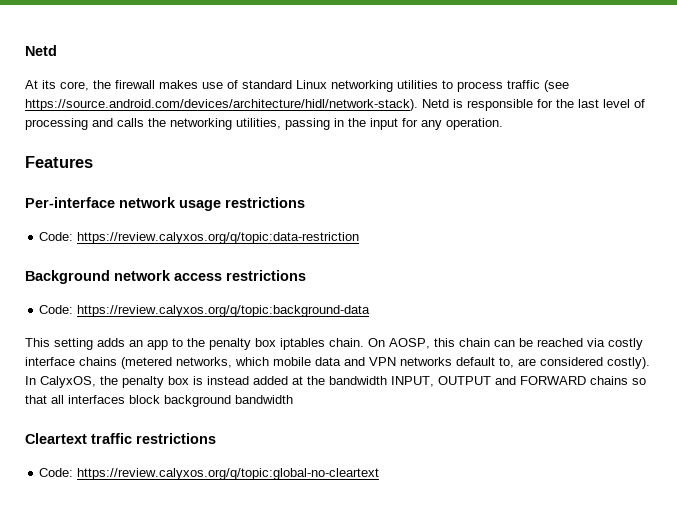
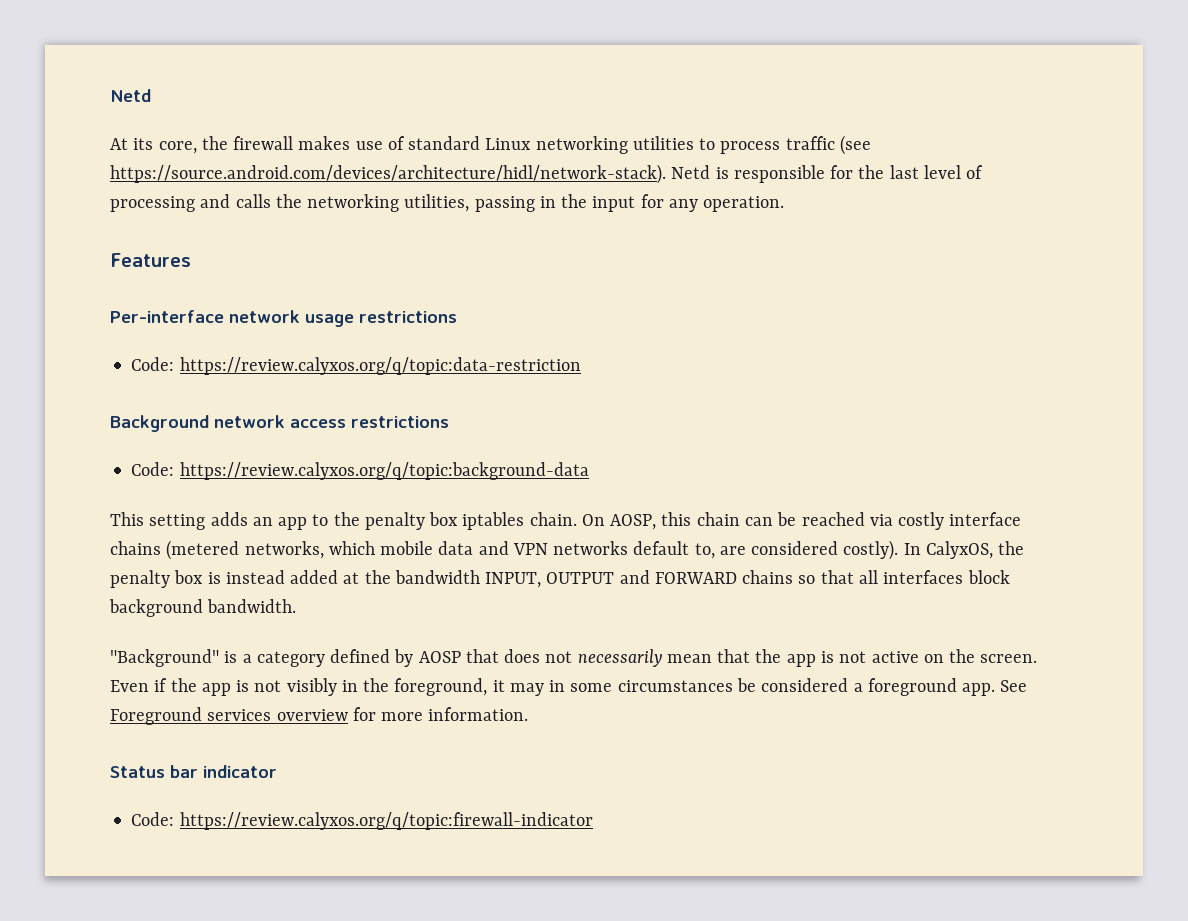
- In CalyxOS, the penalty box is instead added at the bandwidth INPUT, OUTPUT and FORWARD chains so that all interfaces block background bandwidth
- Cleartext traffic restrictions
- Code: https://review.calyxos.org/q/topic:global-no-cleartext
+ In CalyxOS, the penalty box is instead added at the bandwidth INPUT, OUTPUT and FORWARD chains so that all interfaces block background bandwidth.
+ "Background" is a category defined by AOSP that does not necessarily mean that the app is not active on the screen. Even if the app is not visibly in the foreground, it may in some circumstances be considered a foreground app. See Foreground services overview for more information.
+ Status bar indicator
+ Code: https://review.calyxos.org/q/topic:firewall-indicator

